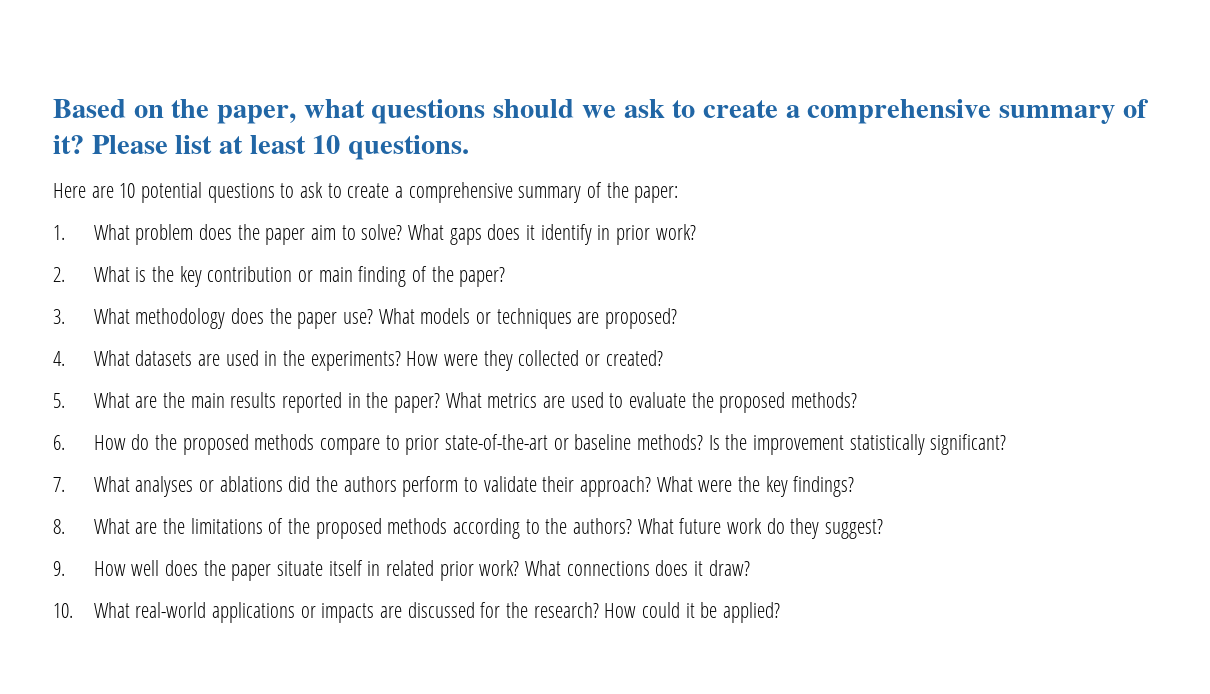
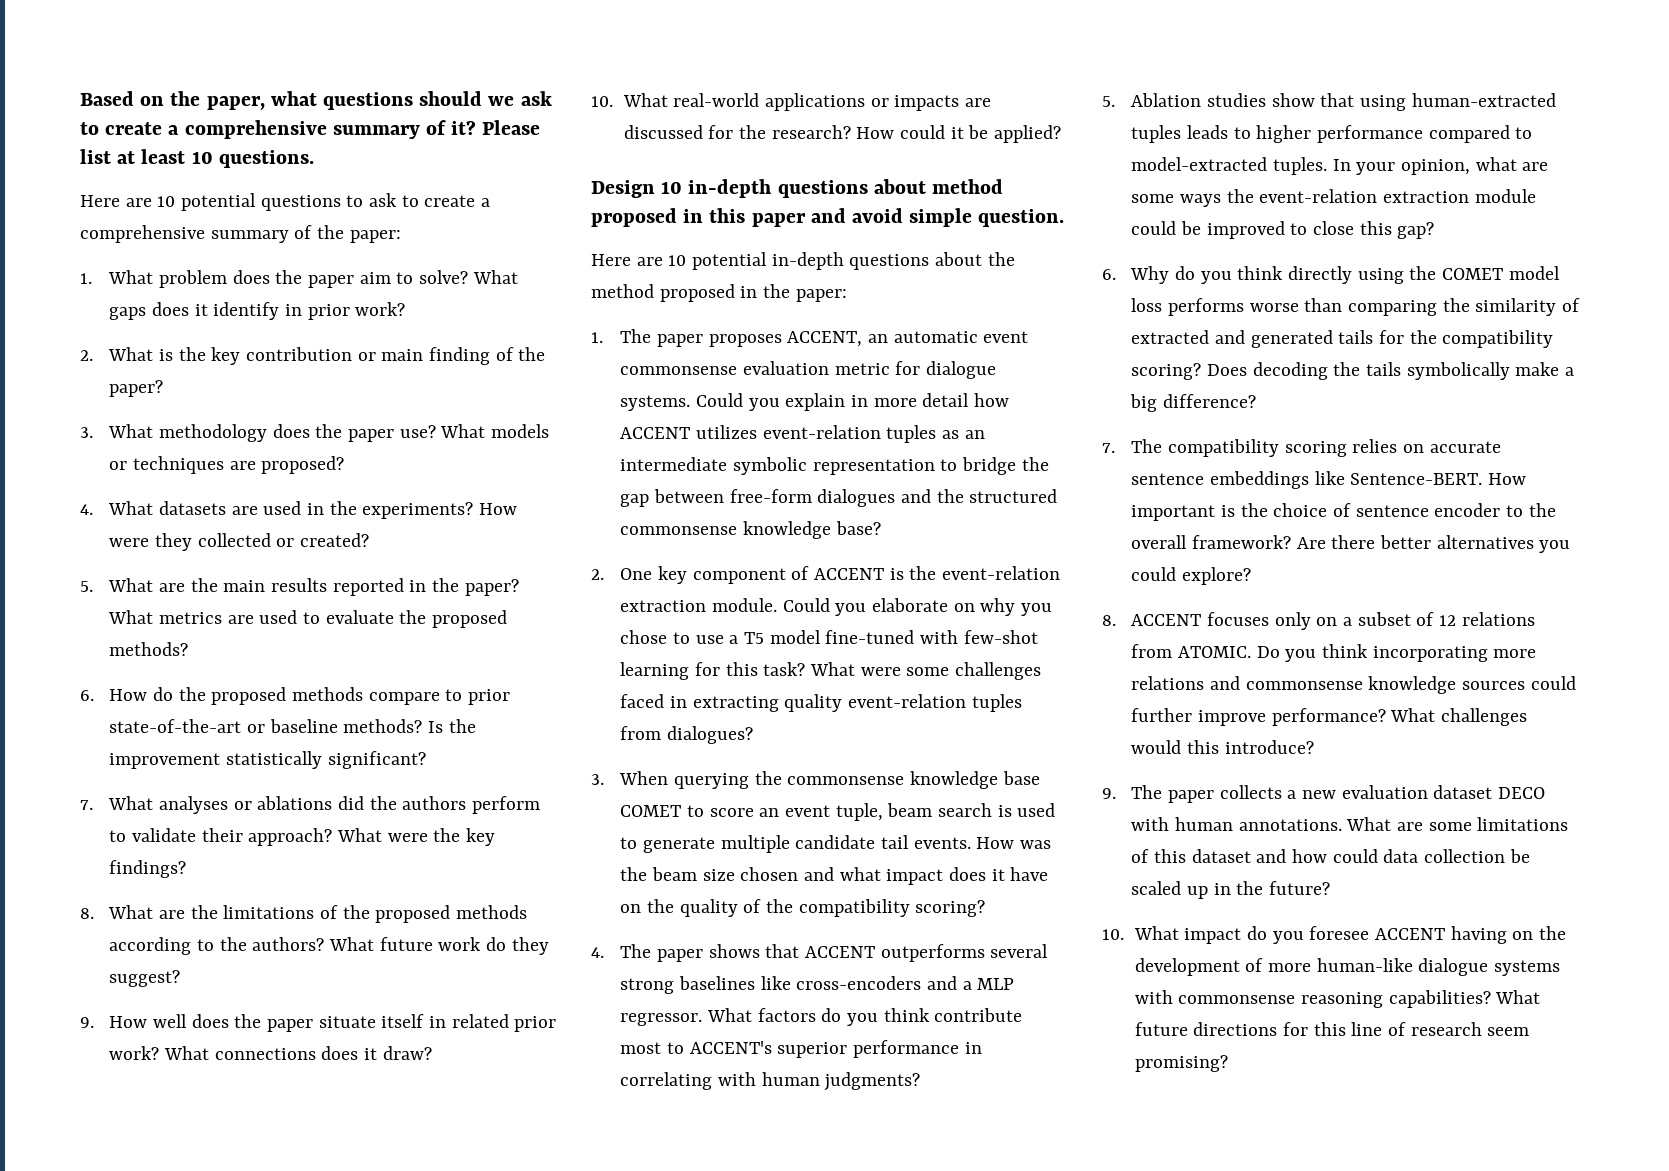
+ Design 10 in-depth questions about method proposed in this paper and avoid simple question.
+ Here are 10 potential in-depth questions about the method proposed in the paper:
+ 1. The paper proposes ACCENT, an automatic event commonsense evaluation metric for dialogue systems. Could you explain in more detail how ACCENT utilizes event-relation tuples as an intermediate symbolic representation to bridge the gap between free-form dialogues and the structured commonsense knowledge base?
+ 2. One key component of ACCENT is the event-relation extraction module. Could you elaborate on why you chose to use a T5 model fine-tuned with few-shot learning for this task? What were some challenges faced in extracting quality event-relation tuples from dialogues?
+ 3. When querying the commonsense knowledge base COMET to score an event tuple, beam search is used to generate multiple candidate tail events. How was the beam size chosen and what impact does it have on the quality of the compatibility scoring?
+ 4. The paper shows that ACCENT outperforms several strong baselines like cross-encoders and a MLP regressor. What factors do you think contribute most to ACCENT's superior performance in correlating with human judgments?
+ 5. Ablation studies show that using human-extracted tuples leads to higher performance compared to model-extracted tuples. In your opinion, what are some ways the event-relation extraction module could be improved to close this gap?
+ 6. Why do you think directly using the COMET model loss performs worse than comparing the similarity of extracted and generated tails for the compatibility scoring? Does decoding the tails symbolically make a big difference?
+ 7. The compatibility scoring relies on accurate sentence embeddings like Sentence-BERT. How important is the choice of sentence encoder to the overall framework? Are there better alternatives you could explore?
+ 8. ACCENT focuses only on a subset of 12 relations from ATOMIC. Do you think incorporating more relations and commonsense knowledge sources could further improve performance? What challenges would this introduce?
+ 9. The paper collects a new evaluation dataset DECO with human annotations. What are some limitations of this dataset and how could data collection be scaled up in the future?
+ 10. What impact do you foresee ACCENT having on the development of more human-like dialogue systems with commonsense reasoning capabilities? What future directions for this line of research seem promising?

